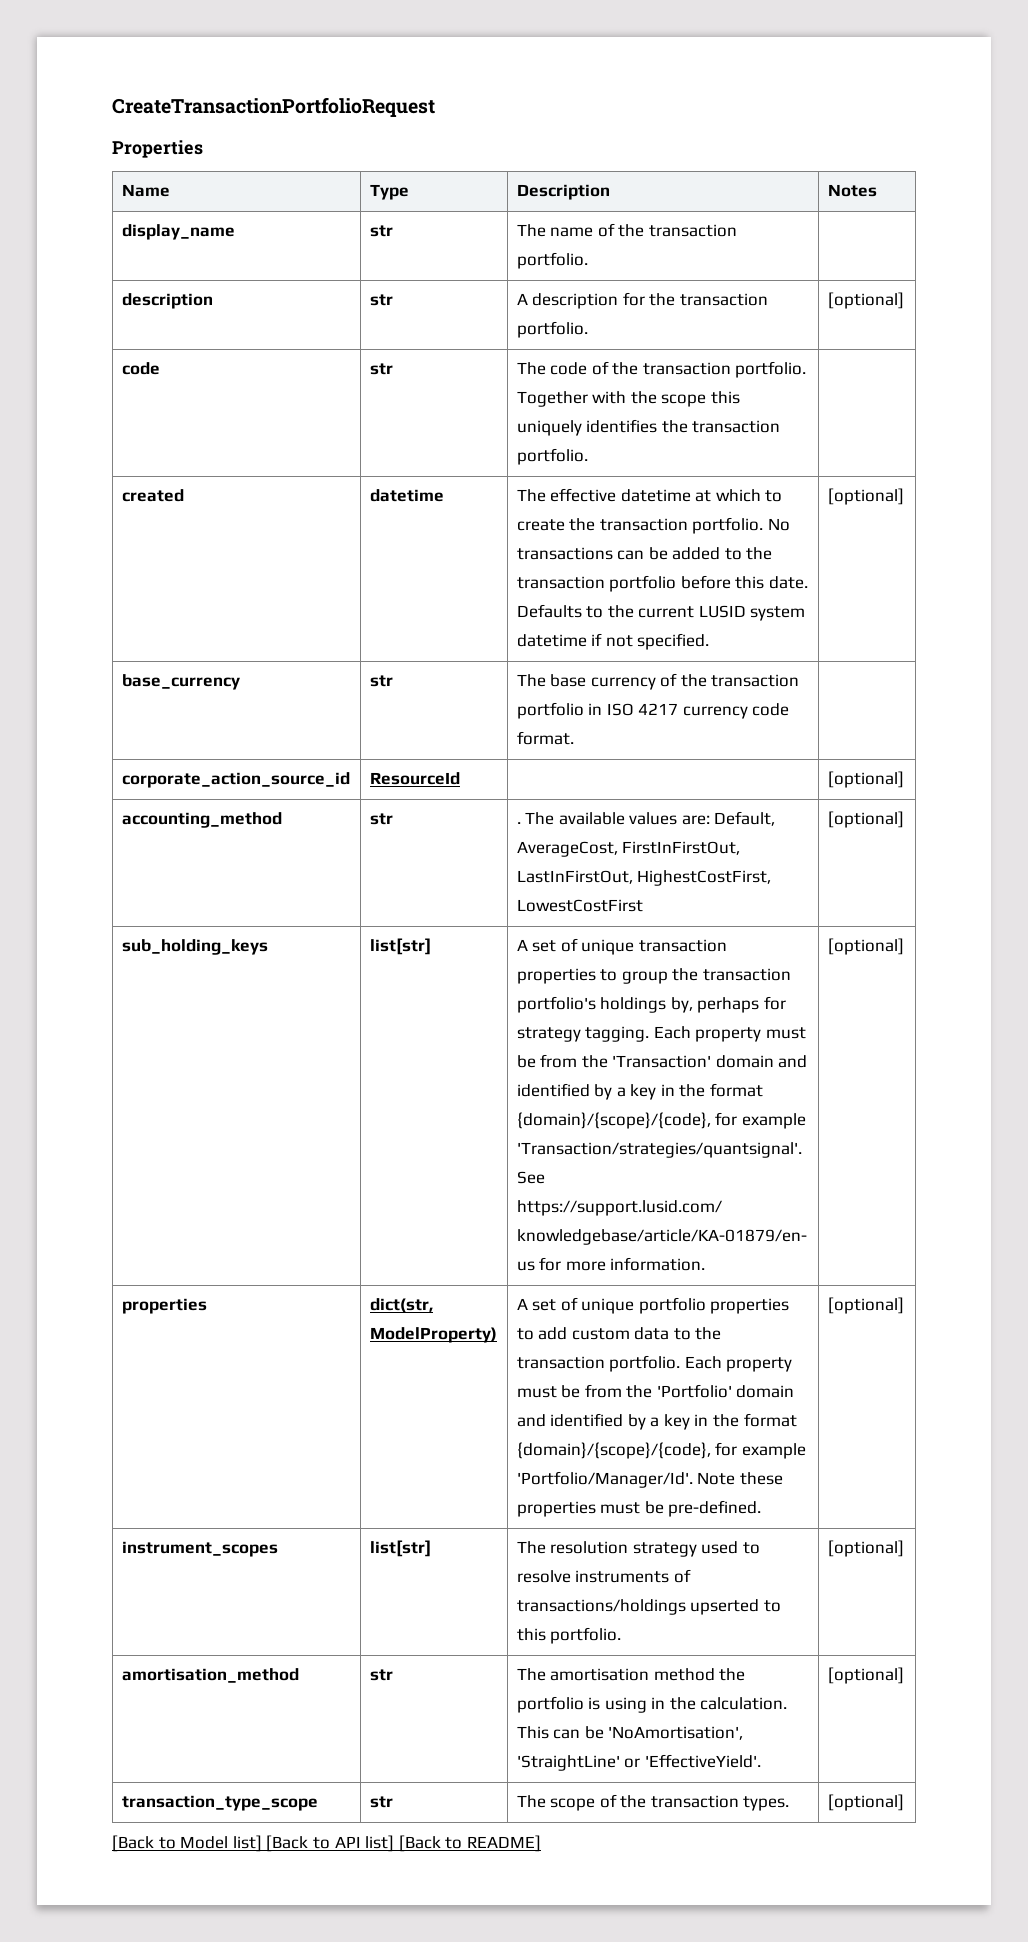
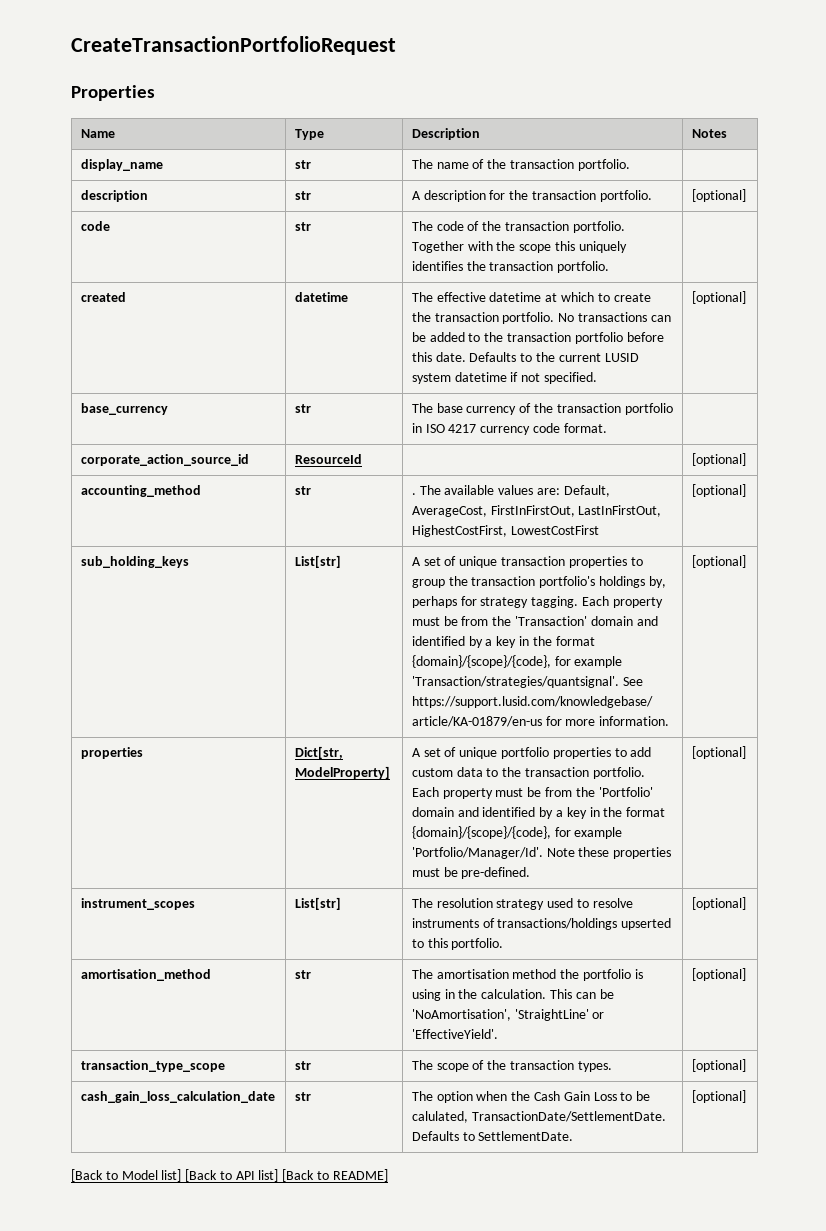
- sub_holding_keys | list[str]
+ sub_holding_keys | List[str]
- dict(str, ModelProperty)
+ Dict[str, ModelProperty]
- instrument_scopes | list[str] | The resolution strategy used to resolve instruments of transactions/holdings upserted to this portfolio. | [optional]
+ instrument_scopes | List[str] | The resolution strategy used to resolve instruments of transactions/holdings upserted to this portfolio. | [optional]
+ cash_gain_loss_calculation_date | str | The option when the Cash Gain Loss to be calulated, TransactionDate/SettlementDate. Defaults to SettlementDate. | [optional]

